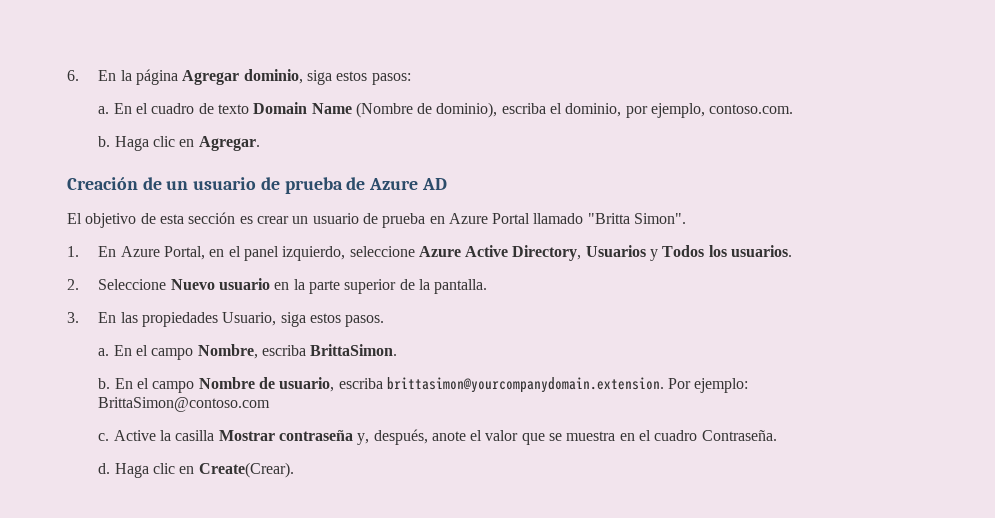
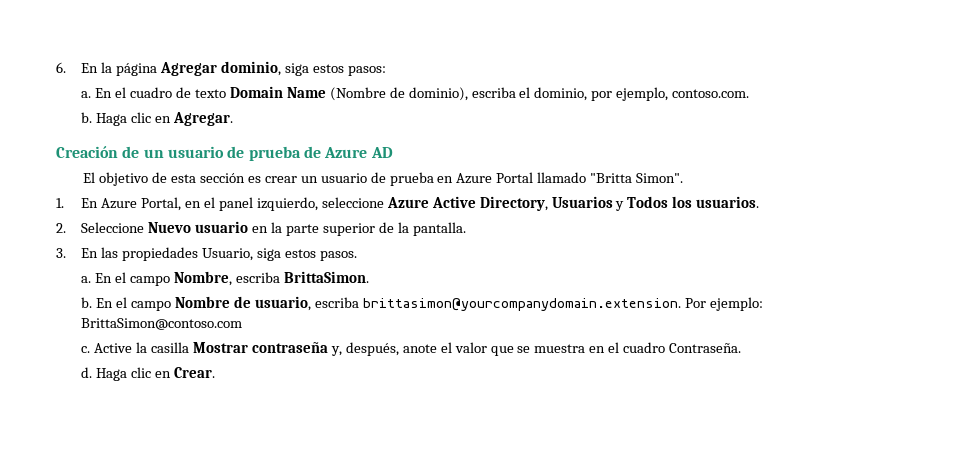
- Haga clic en Create(Crear).
+ Haga clic en Crear.

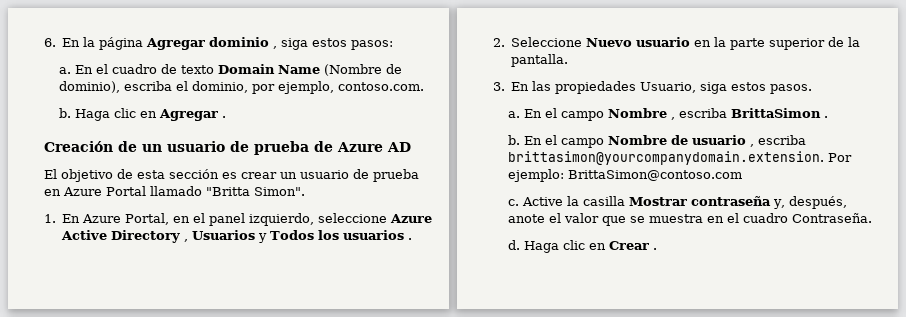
- 6. En la página Agregar dominio, siga estos pasos:
+ 6. En la página Agregar dominio , siga estos pasos:
- Haga clic en Agregar.
+ Haga clic en Agregar .
- 1. En Azure Portal, en el panel izquierdo, seleccione Azure Active Directory, Usuarios y Todos los usuarios.
+ 1. En Azure Portal, en el panel izquierdo, seleccione Azure Active Directory , Usuarios y Todos los usuarios .
- En el campo Nombre, escriba BrittaSimon.
+ En el campo Nombre , escriba BrittaSimon .
- En el campo Nombre de usuario, escriba brittasimon@yourcompanydomain.extension. Por ejemplo: BrittaSimon@contoso.com
+ En el campo Nombre de usuario , escriba brittasimon@yourcompanydomain.extension. Por ejemplo: BrittaSimon@contoso.com
- Haga clic en Crear.
+ Haga clic en Crear .

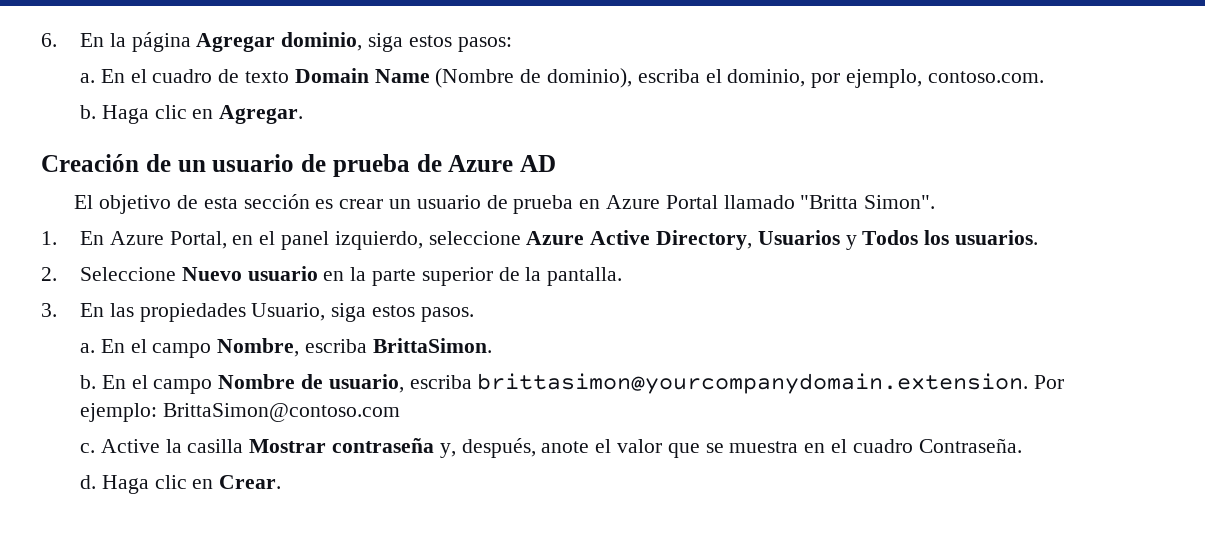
- 6. En la página Agregar dominio , siga estos pasos:
+ 6. En la página Agregar dominio, siga estos pasos:
- Haga clic en Agregar .
+ Haga clic en Agregar.
- 1. En Azure Portal, en el panel izquierdo, seleccione Azure Active Directory , Usuarios y Todos los usuarios .
+ 1. En Azure Portal, en el panel izquierdo, seleccione Azure Active Directory, Usuarios y Todos los usuarios.
- En el campo Nombre , escriba BrittaSimon .
+ En el campo Nombre, escriba BrittaSimon.
- En el campo Nombre de usuario , escriba brittasimon@yourcompanydomain.extension. Por ejemplo: BrittaSimon@contoso.com
+ En el campo Nombre de usuario, escriba brittasimon@yourcompanydomain.extension. Por ejemplo: BrittaSimon@contoso.com
- Haga clic en Crear .
+ Haga clic en Crear.

